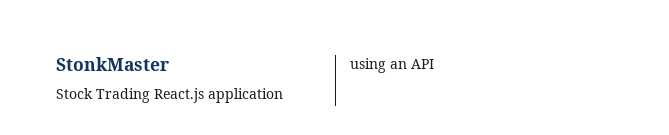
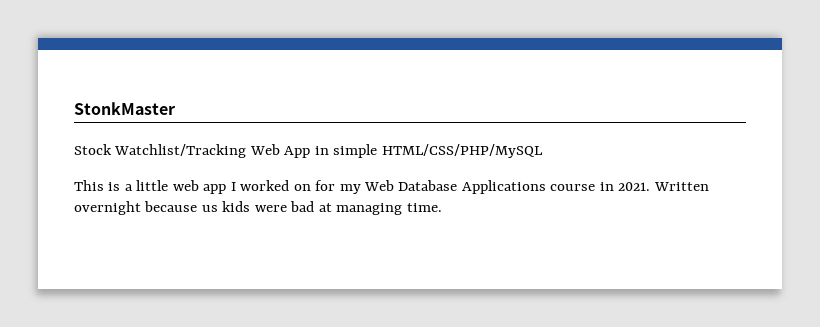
- Stock Trading React.js application using an API
+ Stock Watchlist/Tracking Web App in simple HTML/CSS/PHP/MySQL
+ This is a little web app I worked on for my Web Database Applications course in 2021. Written overnight because us kids were bad at managing time.

